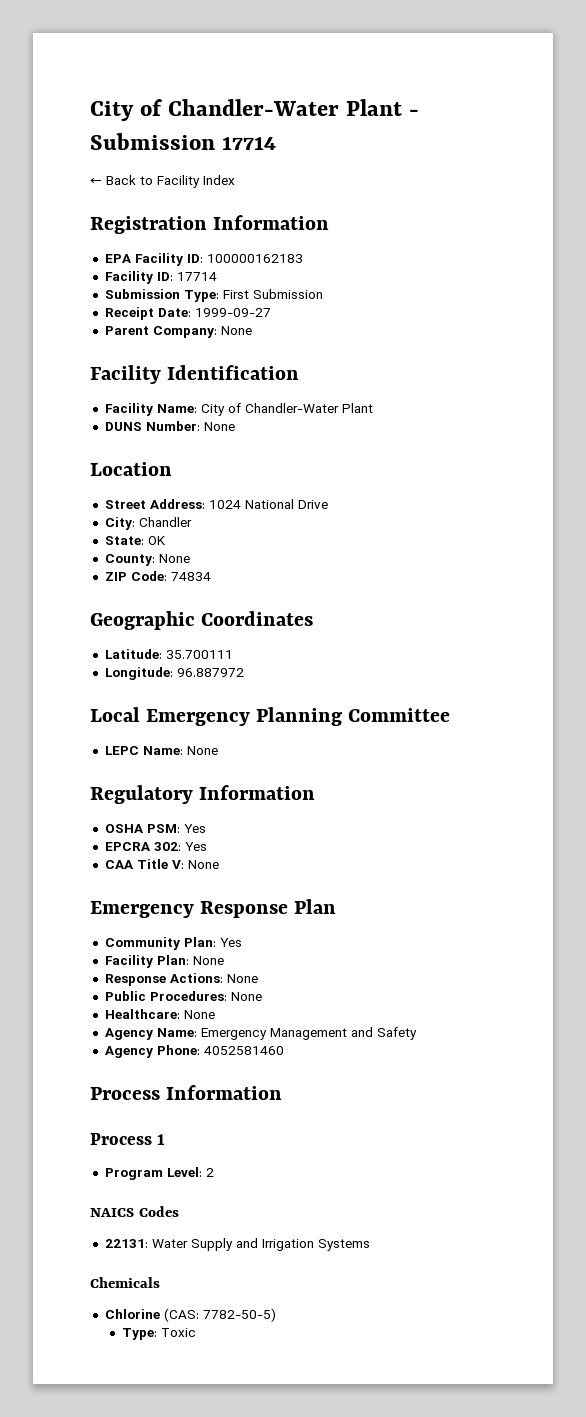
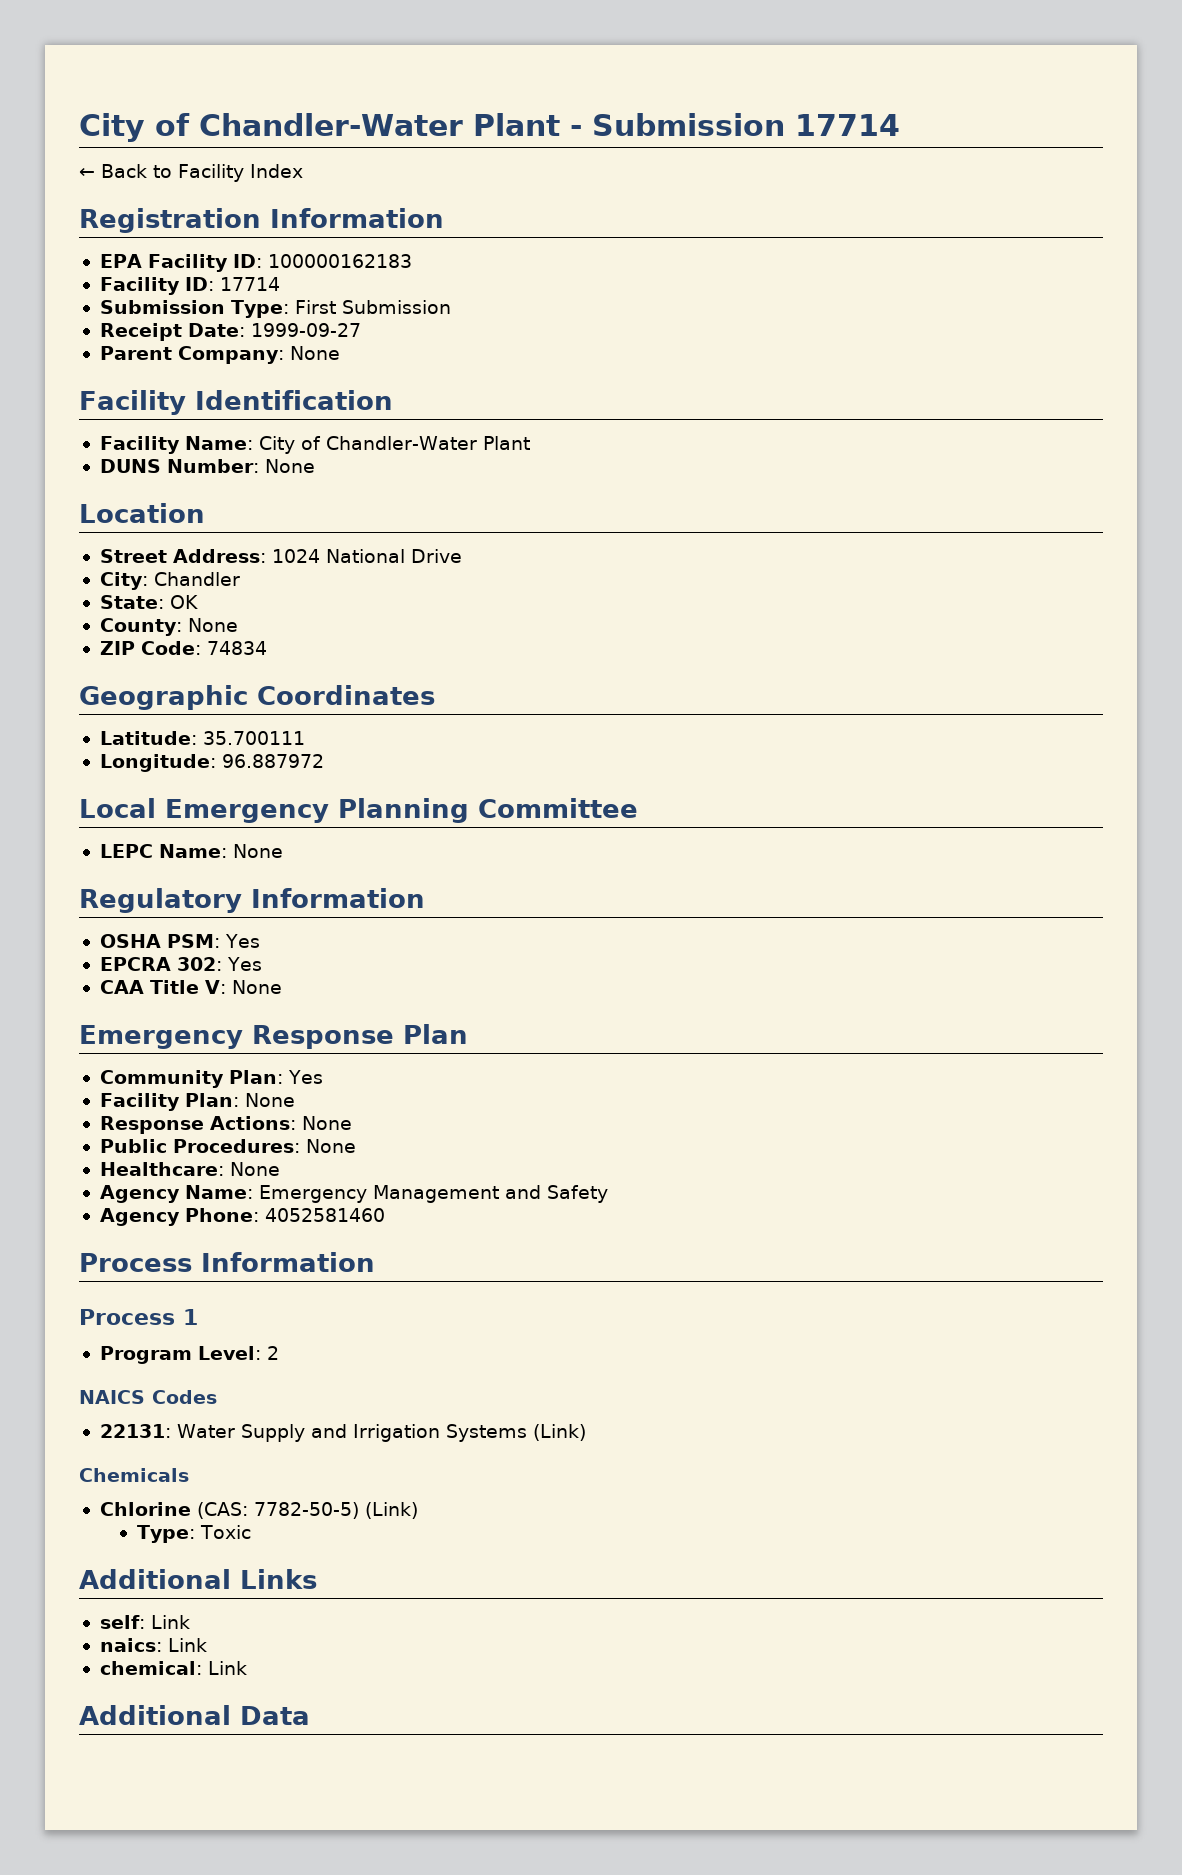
- 22131: Water Supply and Irrigation Systems
+ 22131: Water Supply and Irrigation Systems (Link)
- Chlorine (CAS: 7782-50-5)
+ Chlorine (CAS: 7782-50-5) (Link)
+ Additional Links
+ self: Link
+ naics: Link
+ chemical: Link
+ Additional Data

